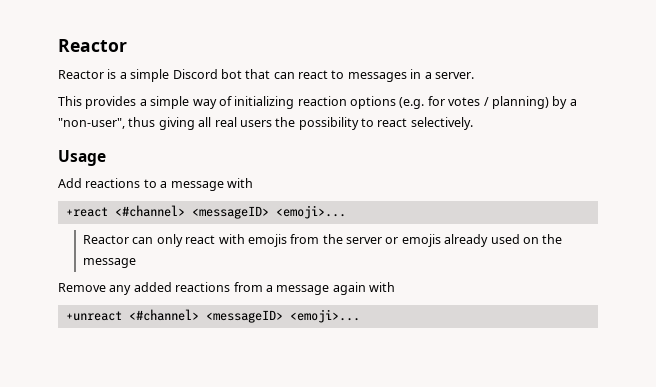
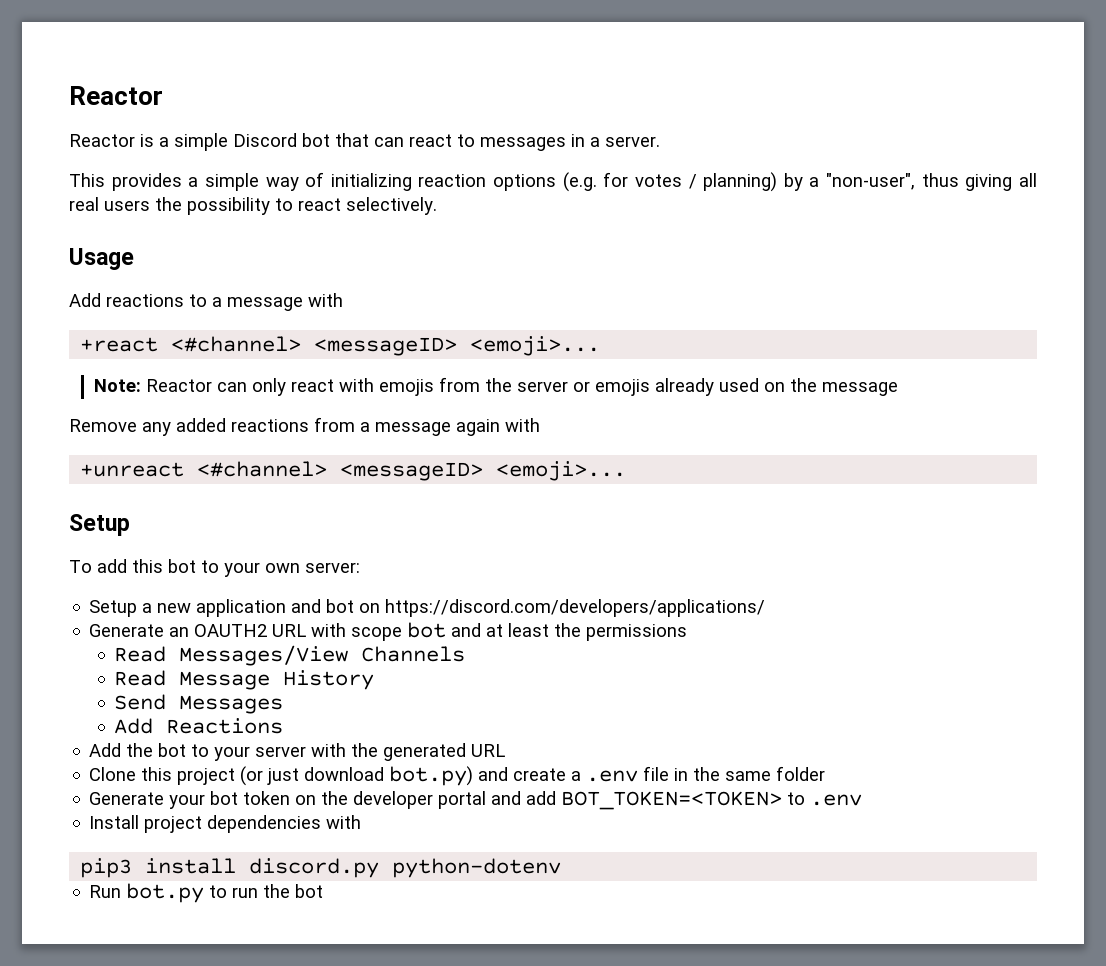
- Reactor can only react with emojis from the server or emojis already used on the message
+ Note: Reactor can only react with emojis from the server or emojis already used on the message
  +unreact <#channel> <messageID> <emoji>...
+ Setup
+ To add this bot to your own server:
+ Setup a new application and bot on https://discord.com/developers/applications/
+ Generate an OAUTH2 URL with scope bot and at least the permissions
+ Read Messages/View Channels
+ Read Message History
+ Send Messages
+ Add Reactions
+ Add the bot to your server with the generated URL
+ Clone this project (or just download bot.py) and create a .env file in the same folder
+ Generate your bot token on the developer portal and add BOT_TOKEN=<TOKEN> to .env
+ Install project dependencies with
+ pip3 install discord.py python-dotenv
+ Run bot.py to run the bot

